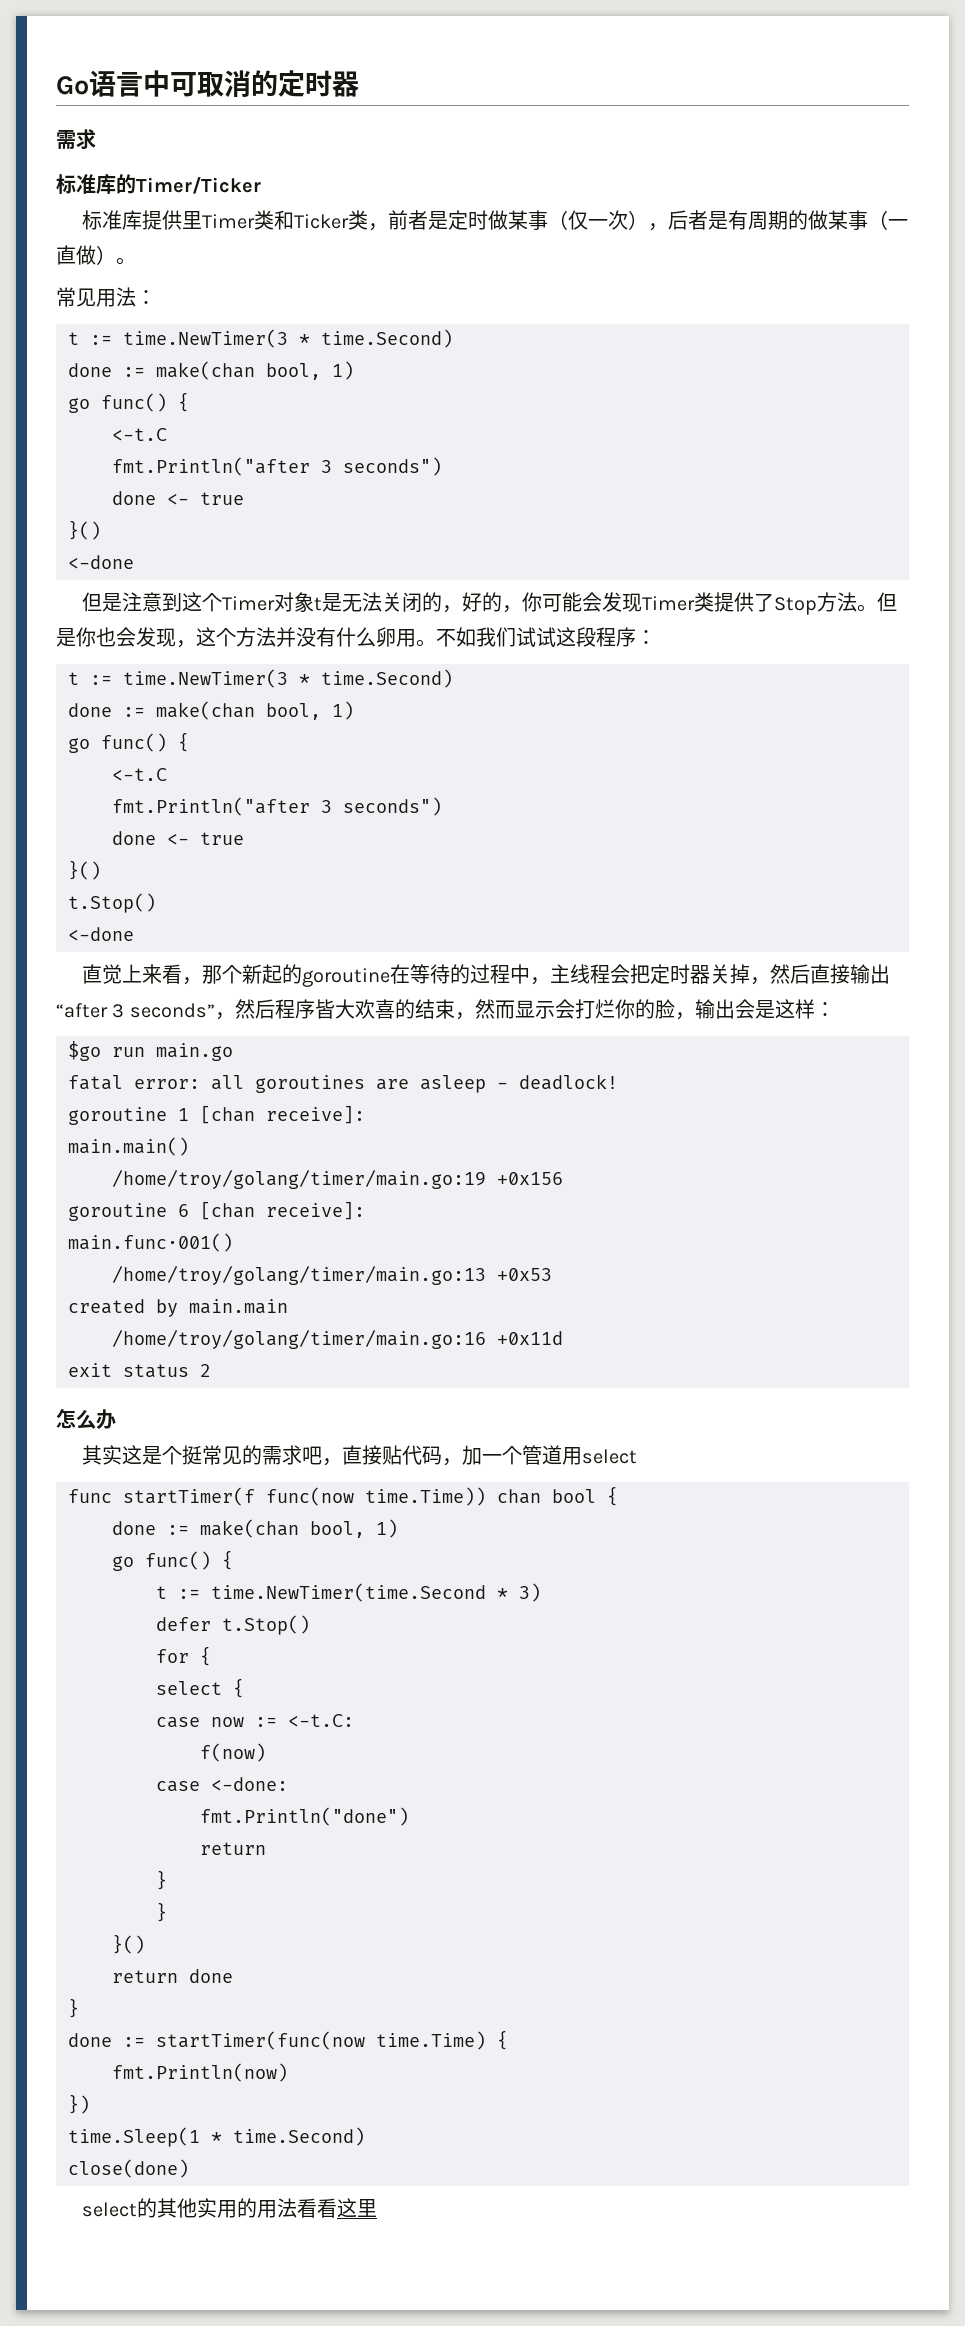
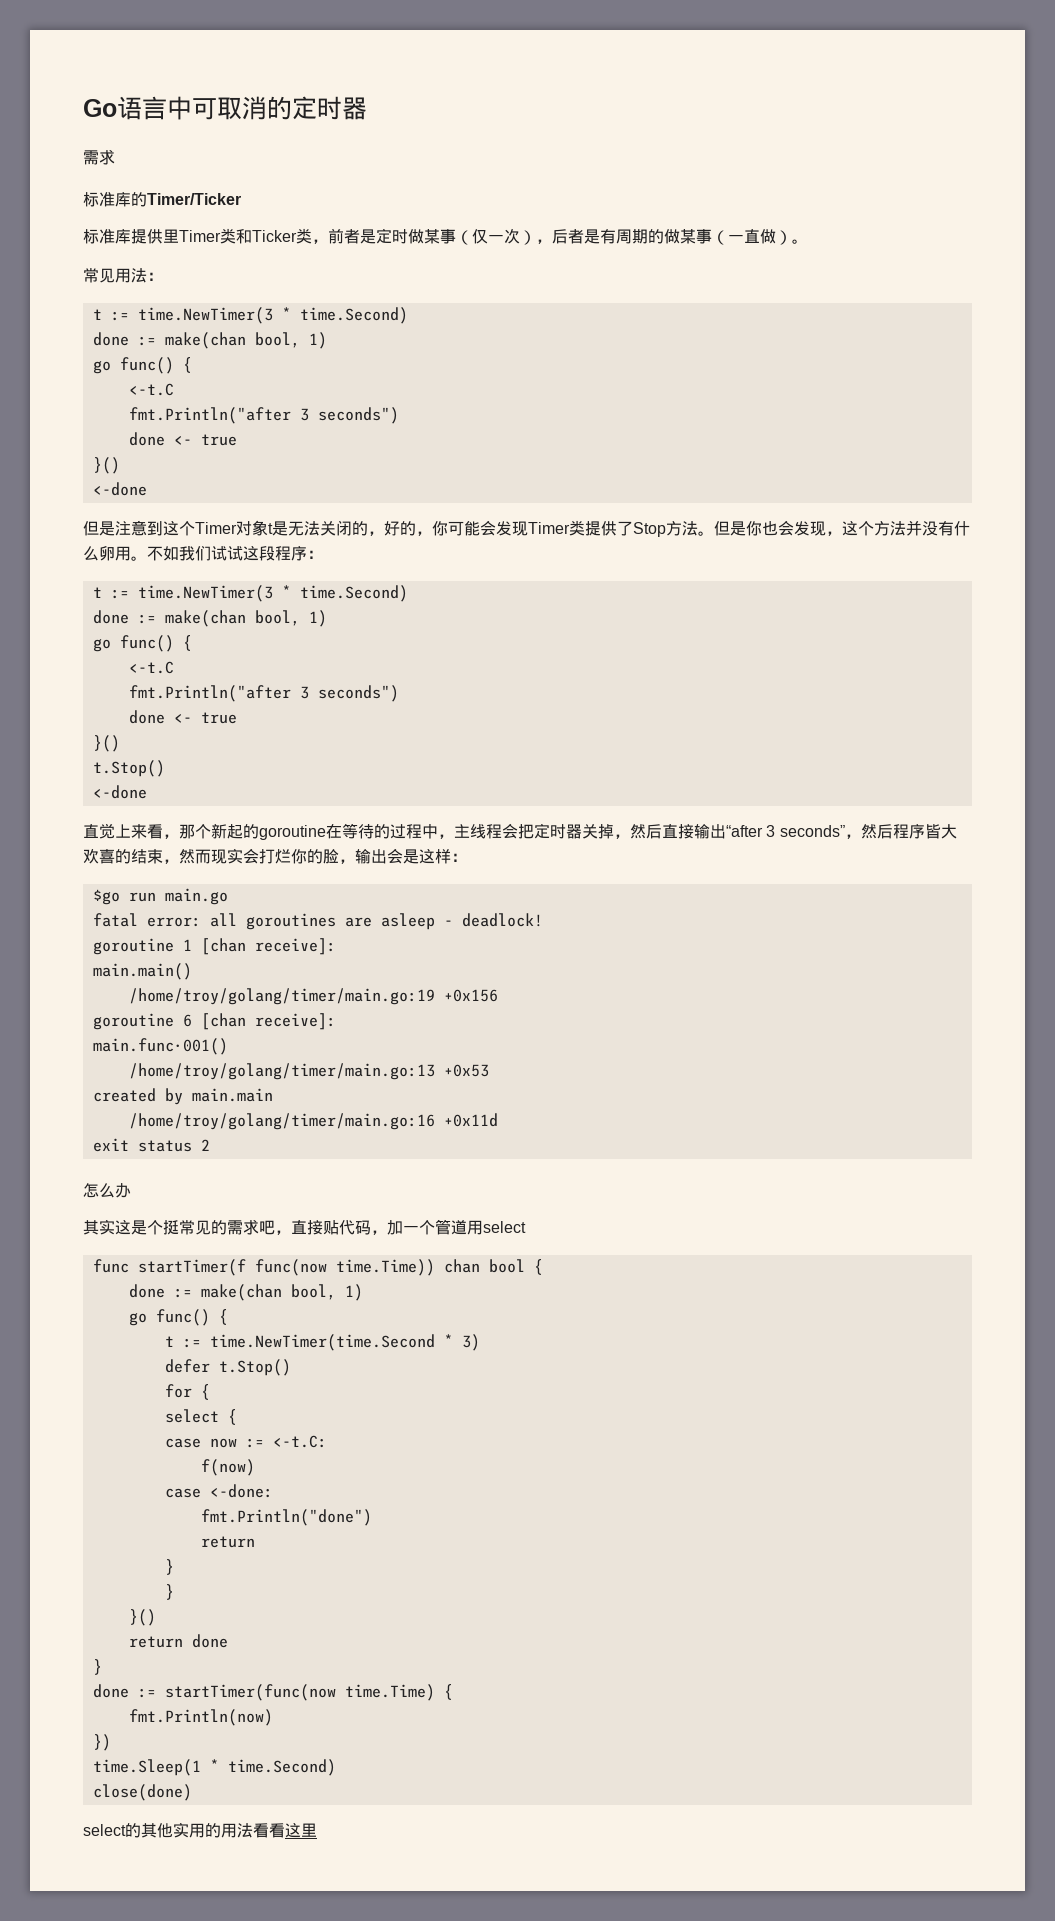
- 直觉上来看，那个新起的goroutine在等待的过程中，主线程会把定时器关掉，然后直接输出“after 3 seconds”，然后程序皆大欢喜的结束，然而显示会打烂你的脸，输出会是这样：
+ 直觉上来看，那个新起的goroutine在等待的过程中，主线程会把定时器关掉，然后直接输出“after 3 seconds”，然后程序皆大欢喜的结束，然而现实会打烂你的脸，输出会是这样：

